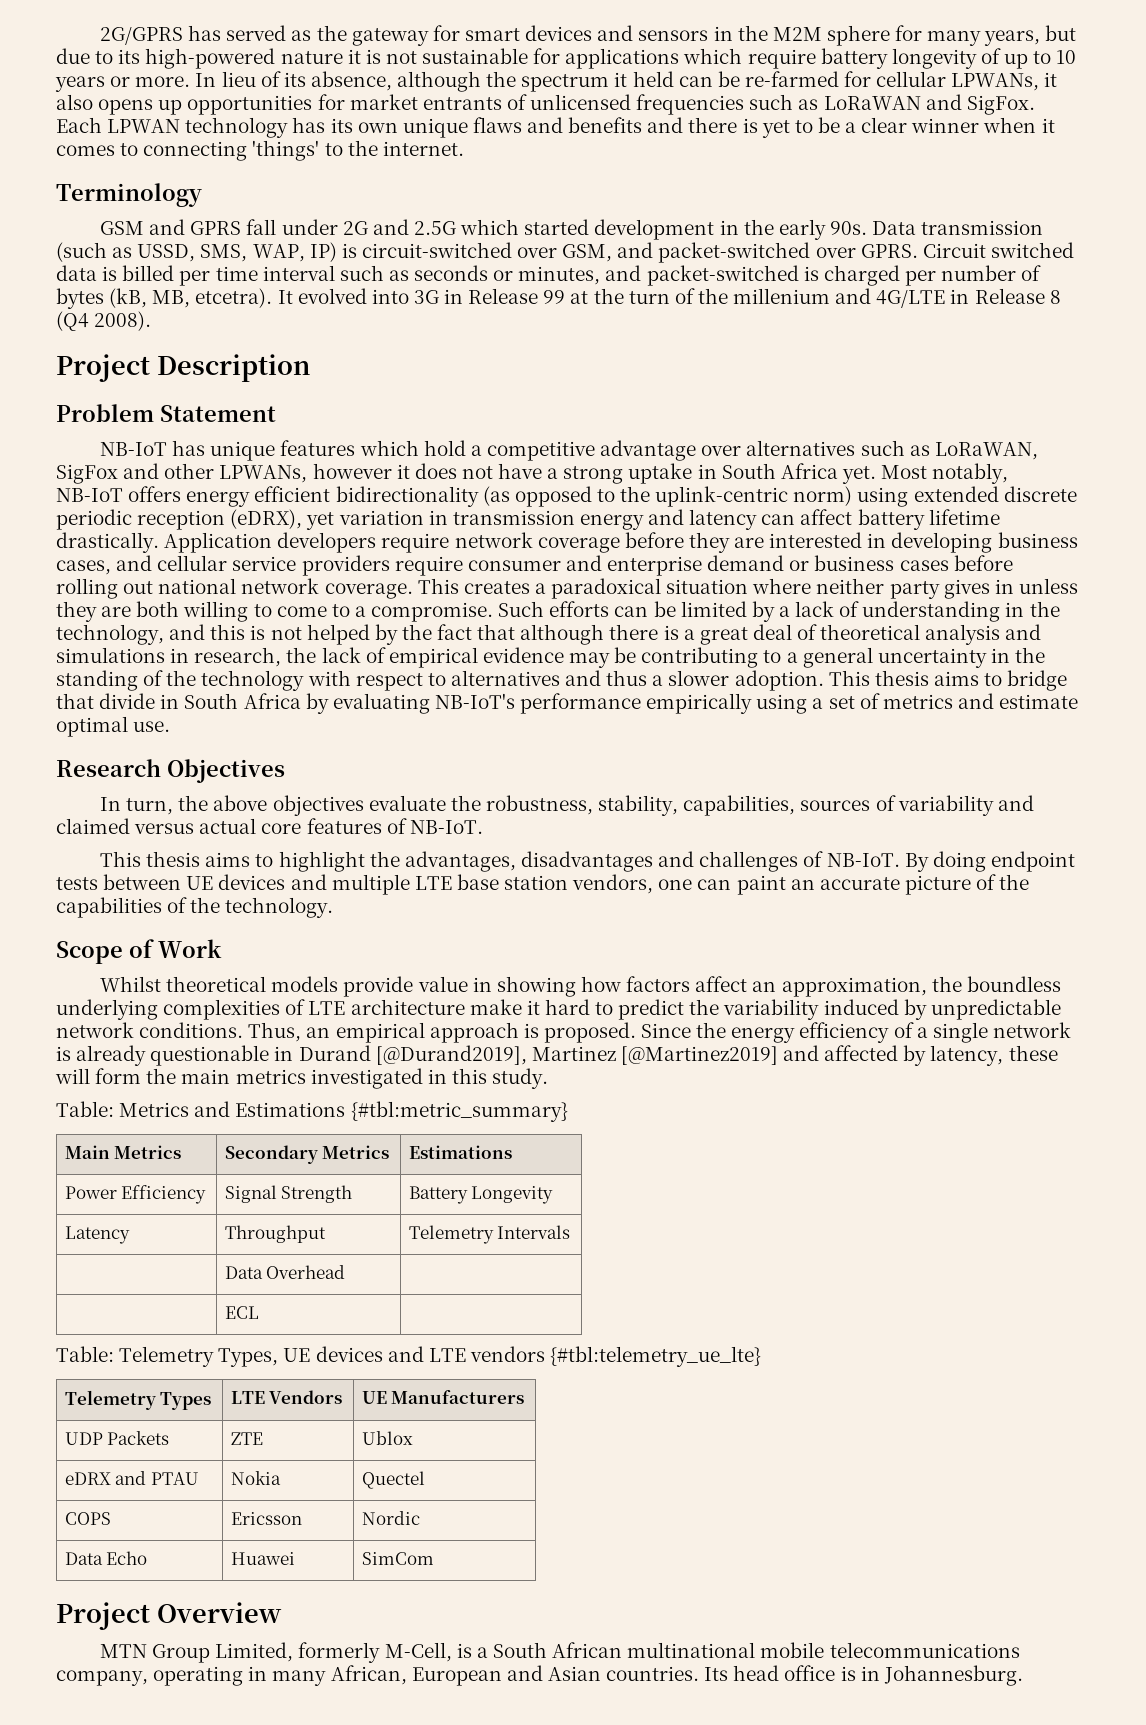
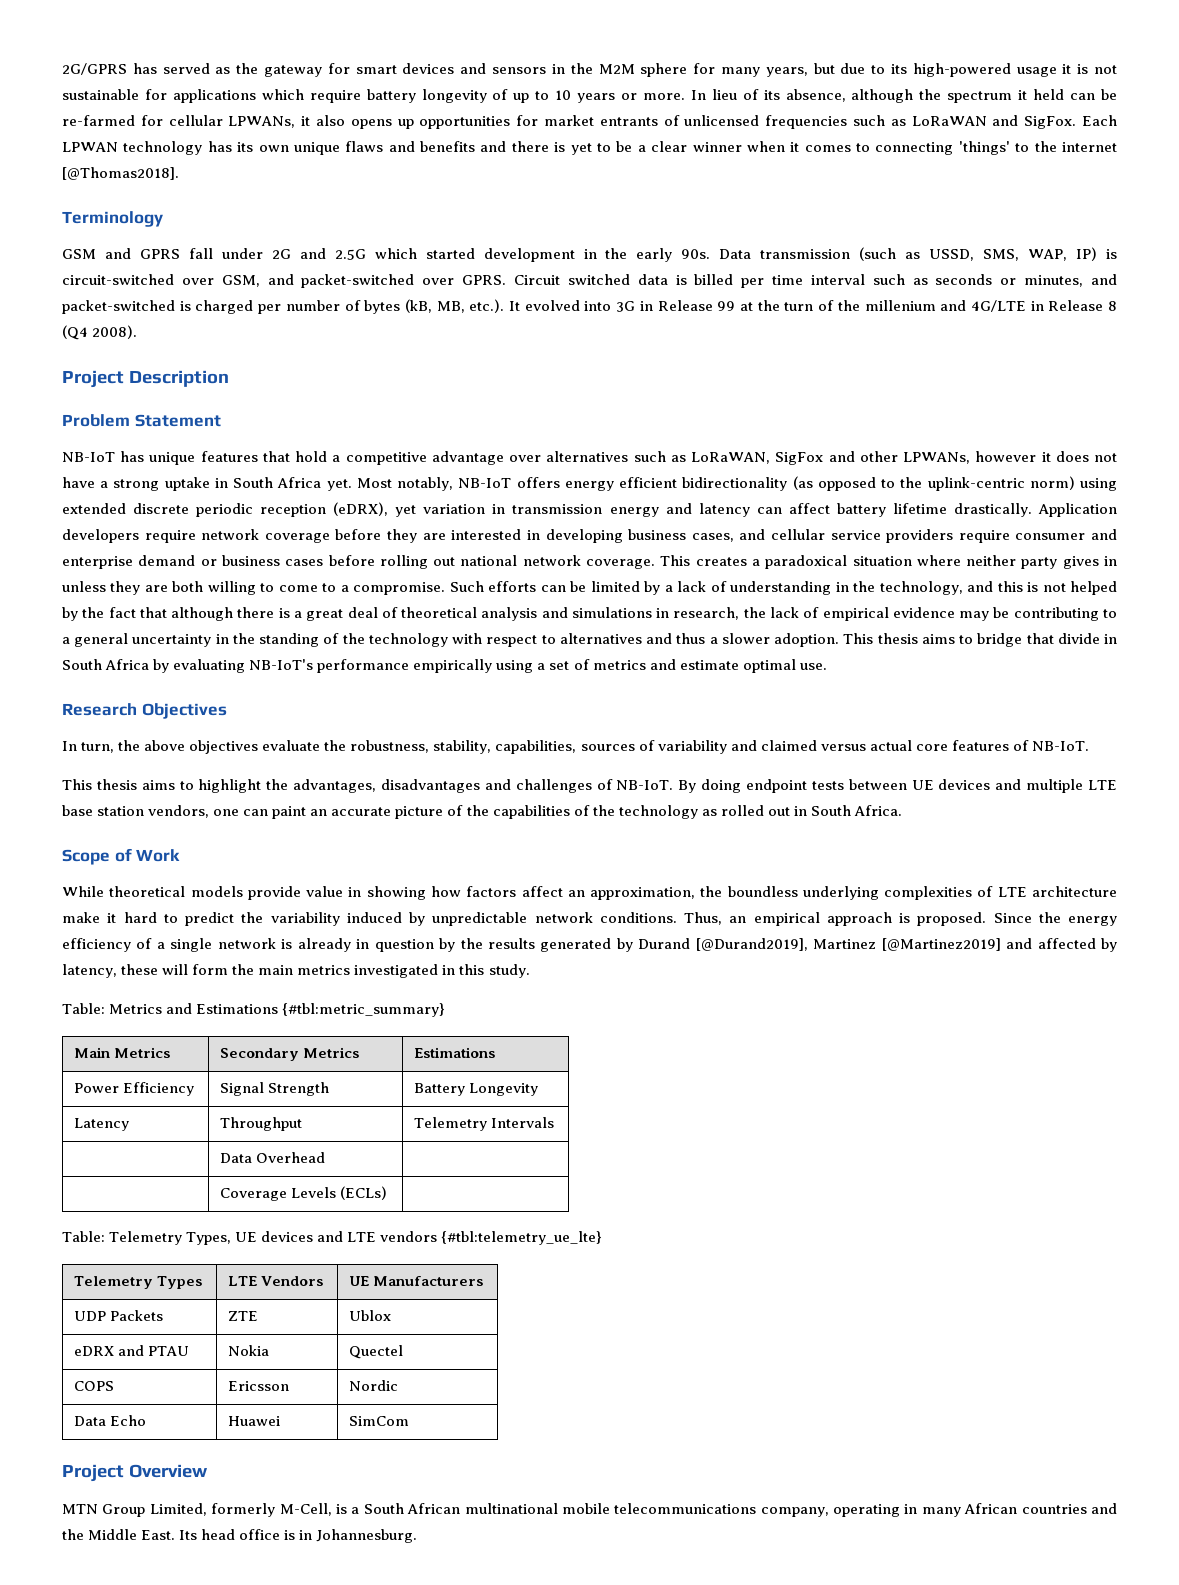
- 2G/GPRS has served as the gateway for smart devices and sensors in the M2M sphere for many years, but due to its high-powered nature it is not sustainable for applications which require battery longevity of up to 10 years or more.
+ 2G/GPRS has served as the gateway for smart devices and sensors in the M2M sphere for many years, but due to its high-powered usage it is not sustainable for applications which require battery longevity of up to 10 years or more.
- Each LPWAN technology has its own unique flaws and benefits and there is yet to be a clear winner when it comes to connecting 'things' to the internet.
+ Each LPWAN technology has its own unique flaws and benefits and there is yet to be a clear winner when it comes to connecting 'things' to the internet [@Thomas2018].
- Circuit switched data is billed per time interval such as seconds or minutes, and packet-switched is charged per number of bytes (kB, MB, etcetra). It evolved into 3G in Release 99 at the turn of the millenium and 4G/LTE in Release 8 (Q4 2008).
+ Circuit switched data is billed per time interval such as seconds or minutes, and packet-switched is charged per number of bytes (kB, MB, etc.). It evolved into 3G in Release 99 at the turn of the millenium and 4G/LTE in Release 8 (Q4 2008).
- NB-IoT has unique features which hold a competitive advantage over alternatives such as LoRaWAN, SigFox and other LPWANs, however it does not have a strong uptake in South Africa yet.
+ NB-IoT has unique features that hold a competitive advantage over alternatives such as LoRaWAN, SigFox and other LPWANs, however it does not have a strong uptake in South Africa yet.
- By doing endpoint tests between UE devices and multiple LTE base station vendors, one can paint an accurate picture of the capabilities of the technology.
+ By doing endpoint tests between UE devices and multiple LTE base station vendors, one can paint an accurate picture of the capabilities of the technology as rolled out in South Africa.
- Whilst theoretical models provide value in showing how factors affect an approximation, the boundless underlying complexities of LTE architecture make it hard to predict the variability induced by unpredictable network conditions.
+ While theoretical models provide value in showing how factors affect an approximation, the boundless underlying complexities of LTE architecture make it hard to predict the variability induced by unpredictable network conditions.
- Since the energy efficiency of a single network is already questionable in Durand [@Durand2019], Martinez [@Martinez2019] and affected by latency, these will form the main metrics investigated in this study.
+ Since the energy efficiency of a single network is already in question by the results generated by Durand [@Durand2019], Martinez [@Martinez2019] and affected by latency, these will form the main metrics investigated in this study.
- | ECL |
+ | Coverage Levels (ECLs) |
- MTN Group Limited, formerly M-Cell, is a South African multinational mobile telecommunications company, operating in many African, European and Asian countries.
+ MTN Group Limited, formerly M-Cell, is a South African multinational mobile telecommunications company, operating in many African countries and the Middle East.

